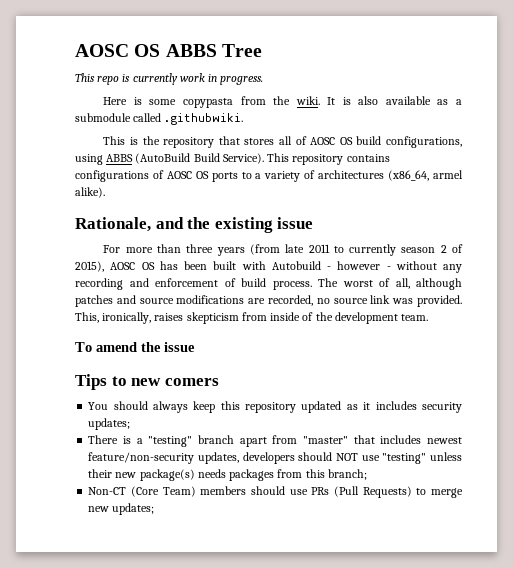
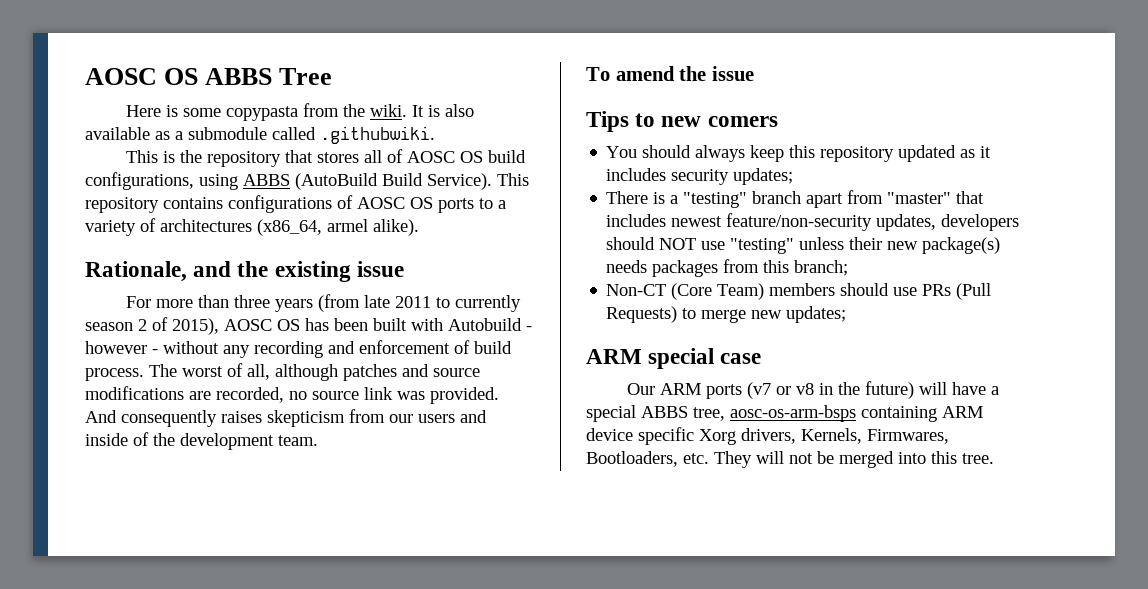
- This repo is currently work in progress.
- This, ironically, raises skepticism from inside of the development team.
+ And consequently raises skepticism from our users and inside of the development team.
+ ARM special case
+ Our ARM ports (v7 or v8 in the future) will have a special ABBS tree, aosc-os-arm-bsps containing ARM device specific Xorg drivers, Kernels, Firmwares, Bootloaders, etc. They will not be merged into this tree.

